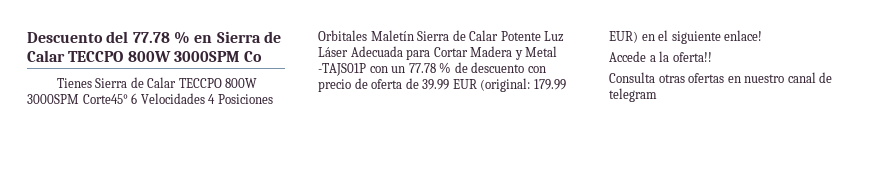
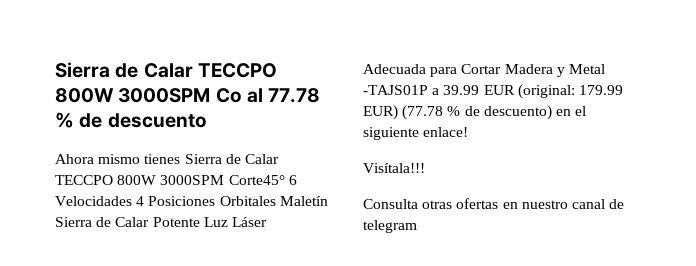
- Descuento del 77.78 % en Sierra de Calar TECCPO 800W 3000SPM Co
- Tienes Sierra de Calar TECCPO 800W 3000SPM Corte45° 6 Velocidades 4 Posiciones Orbitales Maletín Sierra de Calar Potente Luz Láser Adecuada para Cortar Madera y Metal -TAJS01P con un 77.78 % de descuento con precio de oferta de 39.99 EUR (original: 179.99 EUR) en el siguiente enlace!
+ Sierra de Calar TECCPO 800W 3000SPM Co al 77.78 % de descuento
+ Ahora mismo tienes Sierra de Calar TECCPO 800W 3000SPM Corte45° 6 Velocidades 4 Posiciones Orbitales Maletín Sierra de Calar Potente Luz Láser Adecuada para Cortar Madera y Metal -TAJS01P a 39.99 EUR (original: 179.99 EUR) (77.78 % de descuento) en el siguiente enlace!
- Accede a la oferta!!
+ Visítala!!!

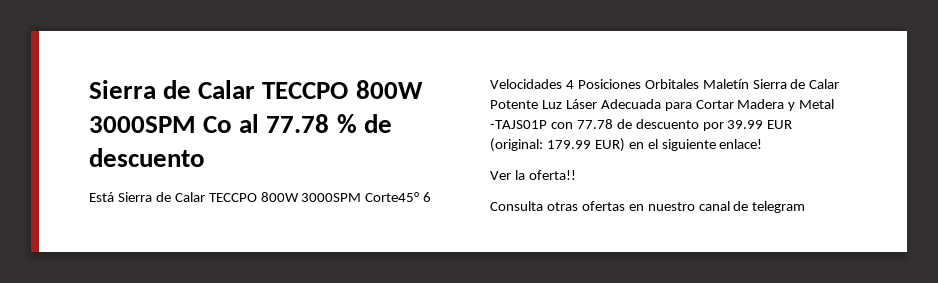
- Ahora mismo tienes Sierra de Calar TECCPO 800W 3000SPM Corte45° 6 Velocidades 4 Posiciones Orbitales Maletín Sierra de Calar Potente Luz Láser Adecuada para Cortar Madera y Metal -TAJS01P a 39.99 EUR (original: 179.99 EUR) (77.78 % de descuento) en el siguiente enlace!
+ Está Sierra de Calar TECCPO 800W 3000SPM Corte45° 6 Velocidades 4 Posiciones Orbitales Maletín Sierra de Calar Potente Luz Láser Adecuada para Cortar Madera y Metal -TAJS01P con 77.78 de descuento por 39.99 EUR (original: 179.99 EUR) en el siguiente enlace!
- Visítala!!!
+ Ver la oferta!!

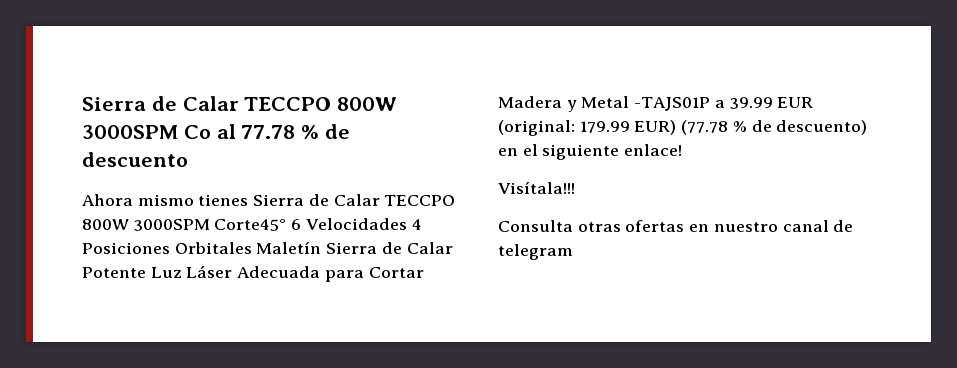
- Está Sierra de Calar TECCPO 800W 3000SPM Corte45° 6 Velocidades 4 Posiciones Orbitales Maletín Sierra de Calar Potente Luz Láser Adecuada para Cortar Madera y Metal -TAJS01P con 77.78 de descuento por 39.99 EUR (original: 179.99 EUR) en el siguiente enlace!
+ Ahora mismo tienes Sierra de Calar TECCPO 800W 3000SPM Corte45° 6 Velocidades 4 Posiciones Orbitales Maletín Sierra de Calar Potente Luz Láser Adecuada para Cortar Madera y Metal -TAJS01P a 39.99 EUR (original: 179.99 EUR) (77.78 % de descuento) en el siguiente enlace!
- Ver la oferta!!
+ Visítala!!!

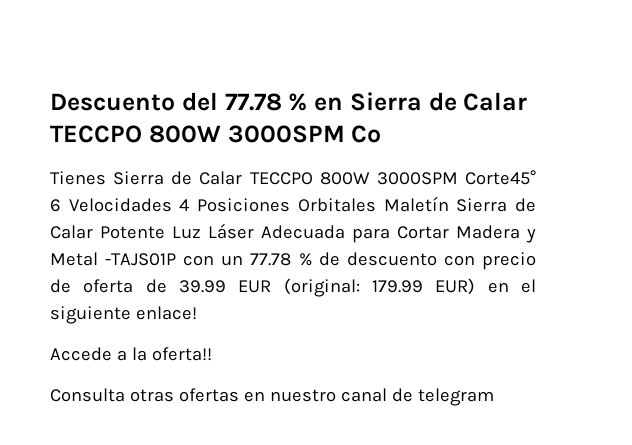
- Sierra de Calar TECCPO 800W 3000SPM Co al 77.78 % de descuento
- Ahora mismo tienes Sierra de Calar TECCPO 800W 3000SPM Corte45° 6 Velocidades 4 Posiciones Orbitales Maletín Sierra de Calar Potente Luz Láser Adecuada para Cortar Madera y Metal -TAJS01P a 39.99 EUR (original: 179.99 EUR) (77.78 % de descuento) en el siguiente enlace!
+ Descuento del 77.78 % en Sierra de Calar TECCPO 800W 3000SPM Co
+ Tienes Sierra de Calar TECCPO 800W 3000SPM Corte45° 6 Velocidades 4 Posiciones Orbitales Maletín Sierra de Calar Potente Luz Láser Adecuada para Cortar Madera y Metal -TAJS01P con un 77.78 % de descuento con precio de oferta de 39.99 EUR (original: 179.99 EUR) en el siguiente enlace!
- Visítala!!!
+ Accede a la oferta!!

